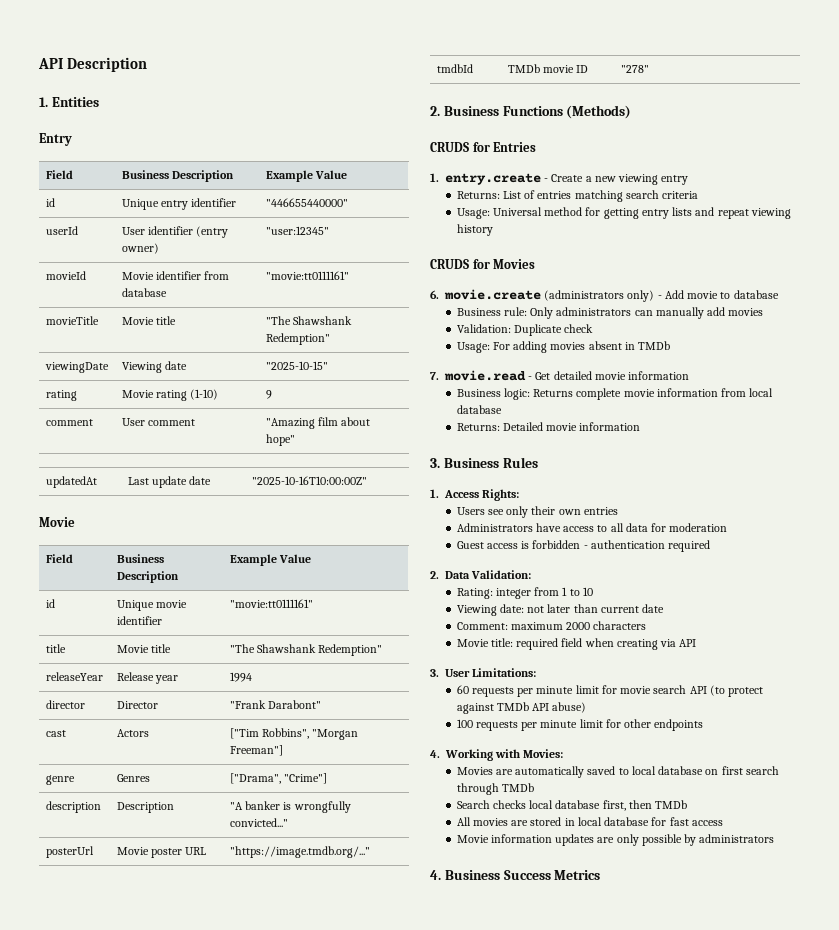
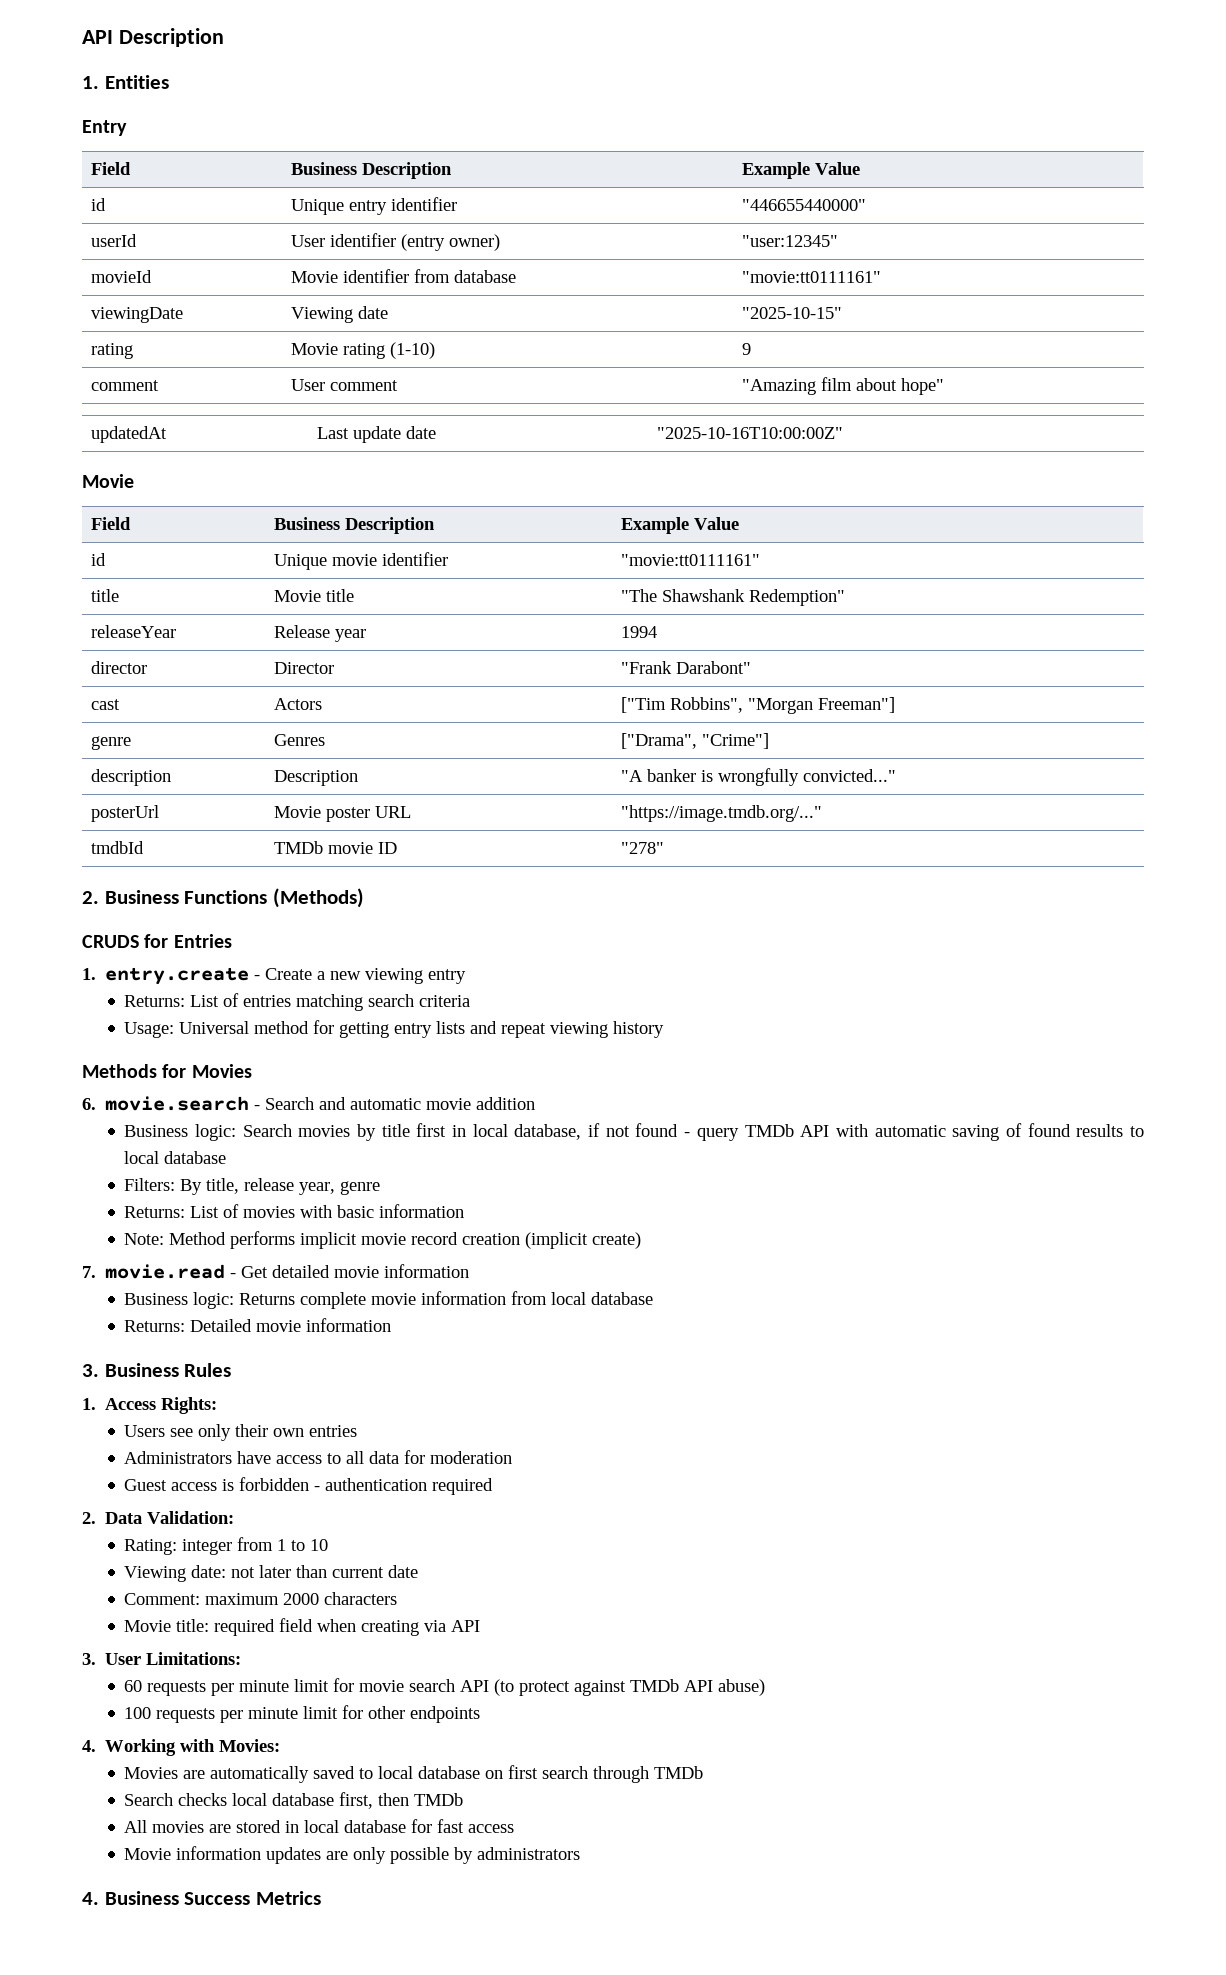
- movieTitle | Movie title | "The Shawshank Redemption"
- CRUDS for Movies
+ Methods for Movies
- 6. movie.create (administrators only) - Add movie to database
- Business rule: Only administrators can manually add movies
- Validation: Duplicate check
- Usage: For adding movies absent in TMDb
+ 6. movie.search - Search and automatic movie addition
+ Business logic: Search movies by title first in local database, if not found - query TMDb API with automatic saving of found results to local database
+ Filters: By title, release year, genre
+ Returns: List of movies with basic information
+ Note: Method performs implicit movie record creation (implicit create)

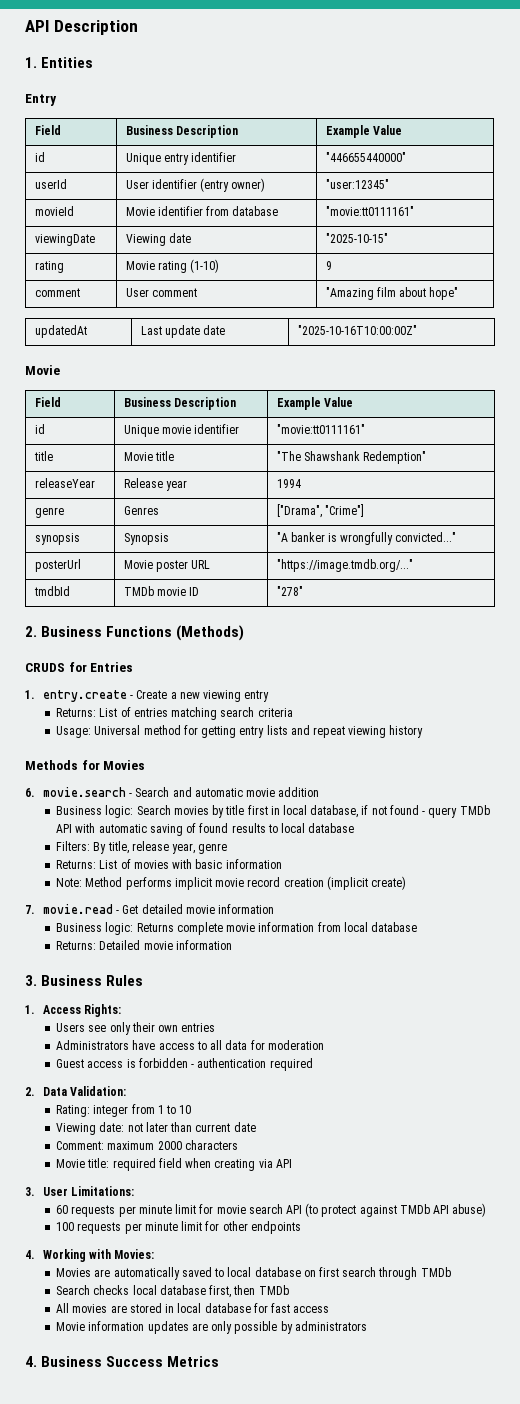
- director | Director | "Frank Darabont"
- cast | Actors | ["Tim Robbins", "Morgan Freeman"]
- description | Description | "A banker is wrongfully convicted..."
+ synopsis | Synopsis | "A banker is wrongfully convicted..."

